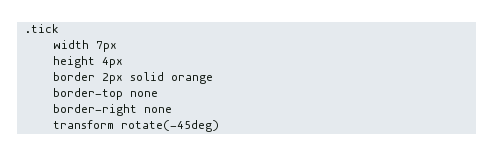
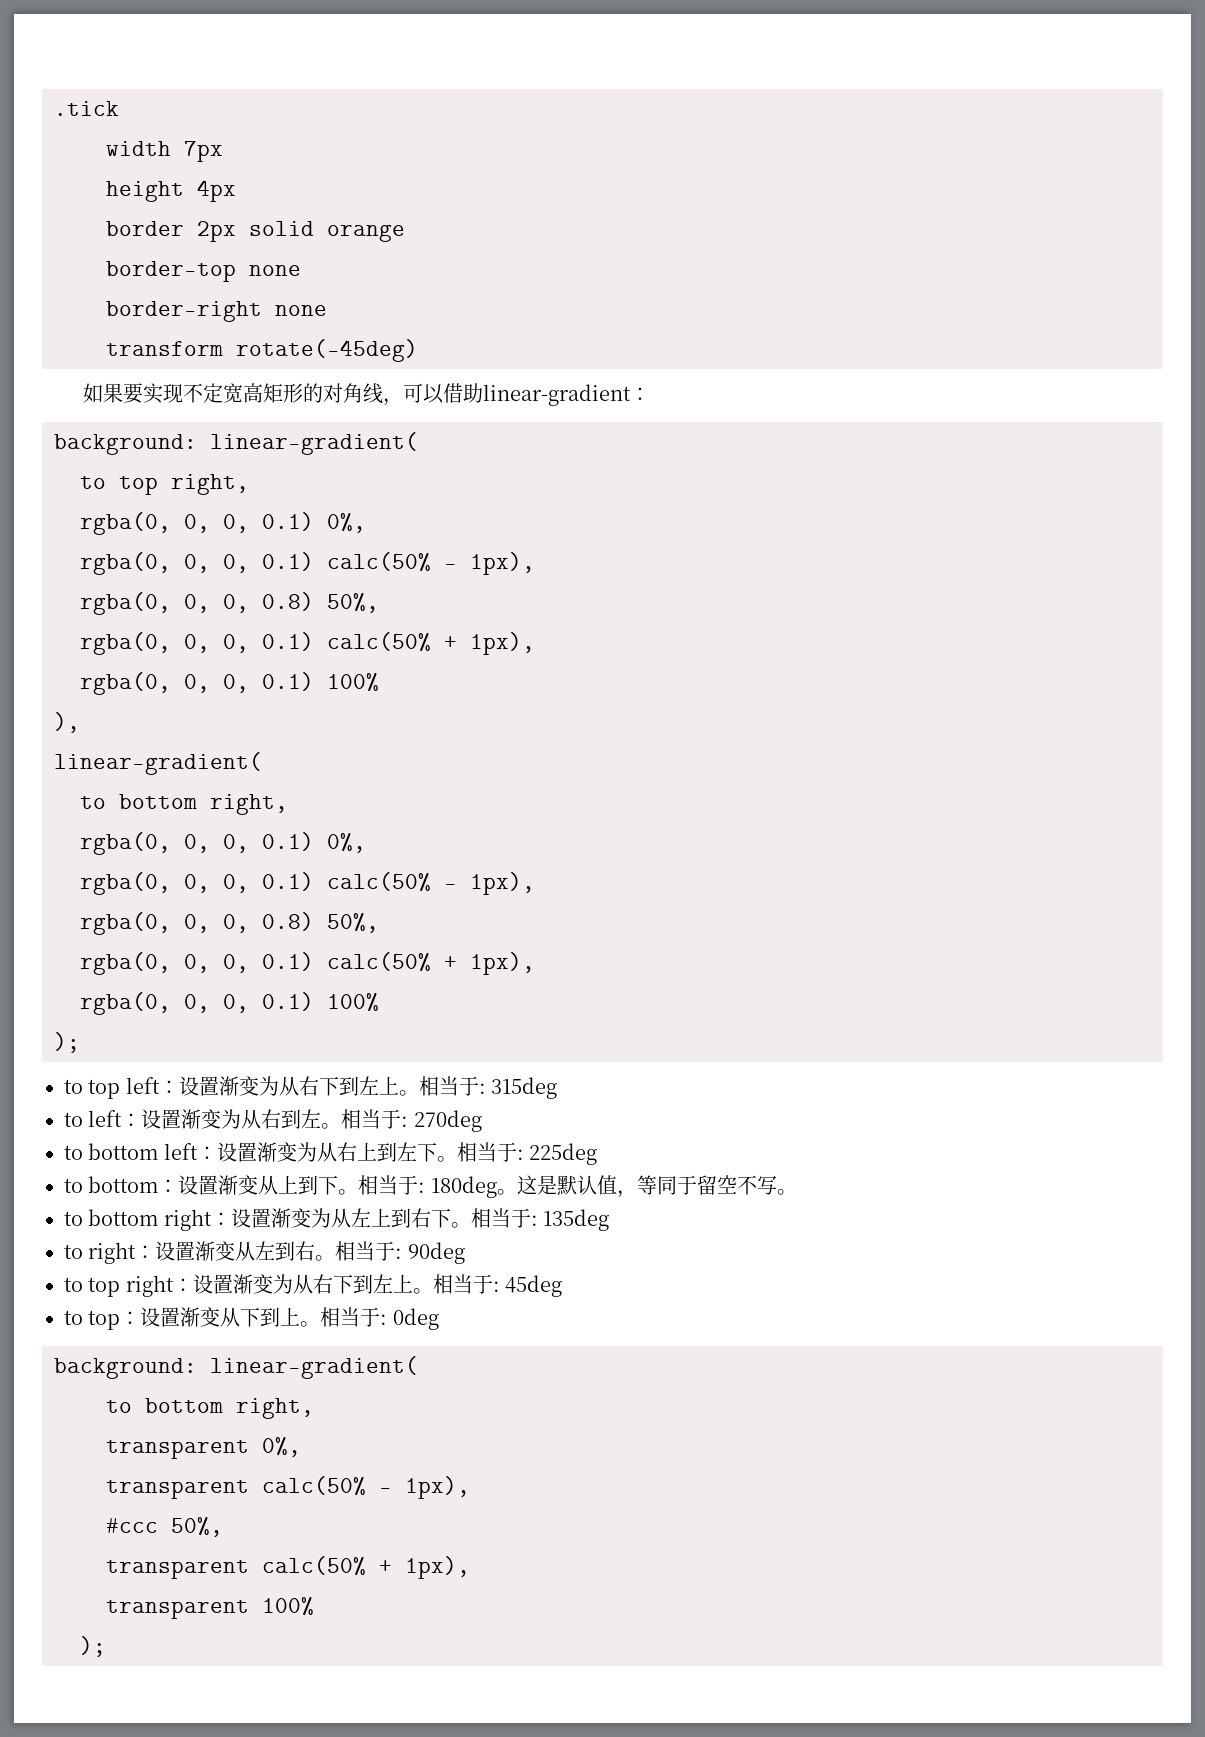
+ 如果要实现不定宽高矩形的对角线，可以借助linear-gradient：
+ background: linear-gradient(
+ to top right,
+ rgba(0, 0, 0, 0.1) 0%,
+ rgba(0, 0, 0, 0.1) calc(50% - 1px),
+ rgba(0, 0, 0, 0.8) 50%,
+ rgba(0, 0, 0, 0.1) calc(50% + 1px),
+ rgba(0, 0, 0, 0.1) 100%
+ ),
+ linear-gradient(
+ to bottom right,
+ rgba(0, 0, 0, 0.1) 0%,
+ rgba(0, 0, 0, 0.1) calc(50% - 1px),
+ rgba(0, 0, 0, 0.8) 50%,
+ rgba(0, 0, 0, 0.1) calc(50% + 1px),
+ rgba(0, 0, 0, 0.1) 100%
+ );
+ to top left：设置渐变为从右下到左上。相当于: 315deg
+ to left：设置渐变为从右到左。相当于: 270deg
+ to bottom left：设置渐变为从右上到左下。相当于: 225deg
+ to bottom：设置渐变从上到下。相当于: 180deg。这是默认值，等同于留空不写。
+ to bottom right：设置渐变为从左上到右下。相当于: 135deg
+ to right：设置渐变从左到右。相当于: 90deg
+ to top right：设置渐变为从右下到左上。相当于: 45deg
+ to top：设置渐变从下到上。相当于: 0deg
+ background: linear-gradient(
+ to bottom right,
+ transparent 0%,
+ transparent calc(50% - 1px),
+ #ccc 50%,
+ transparent calc(50% + 1px),
+ transparent 100%
+ );

